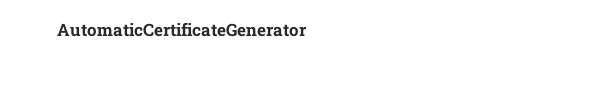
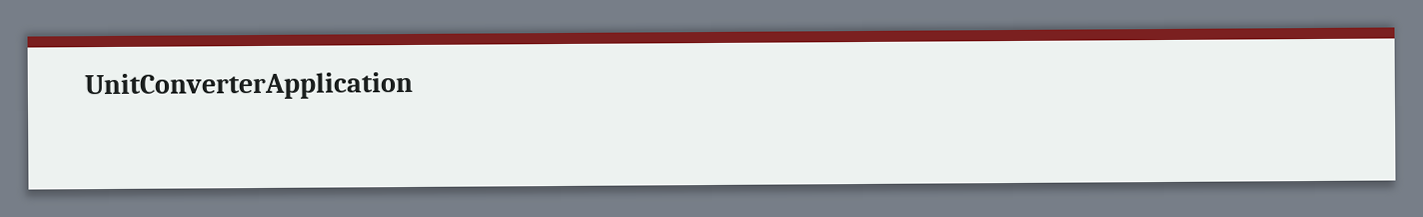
- AutomaticCertificateGenerator
+ UnitConverterApplication

